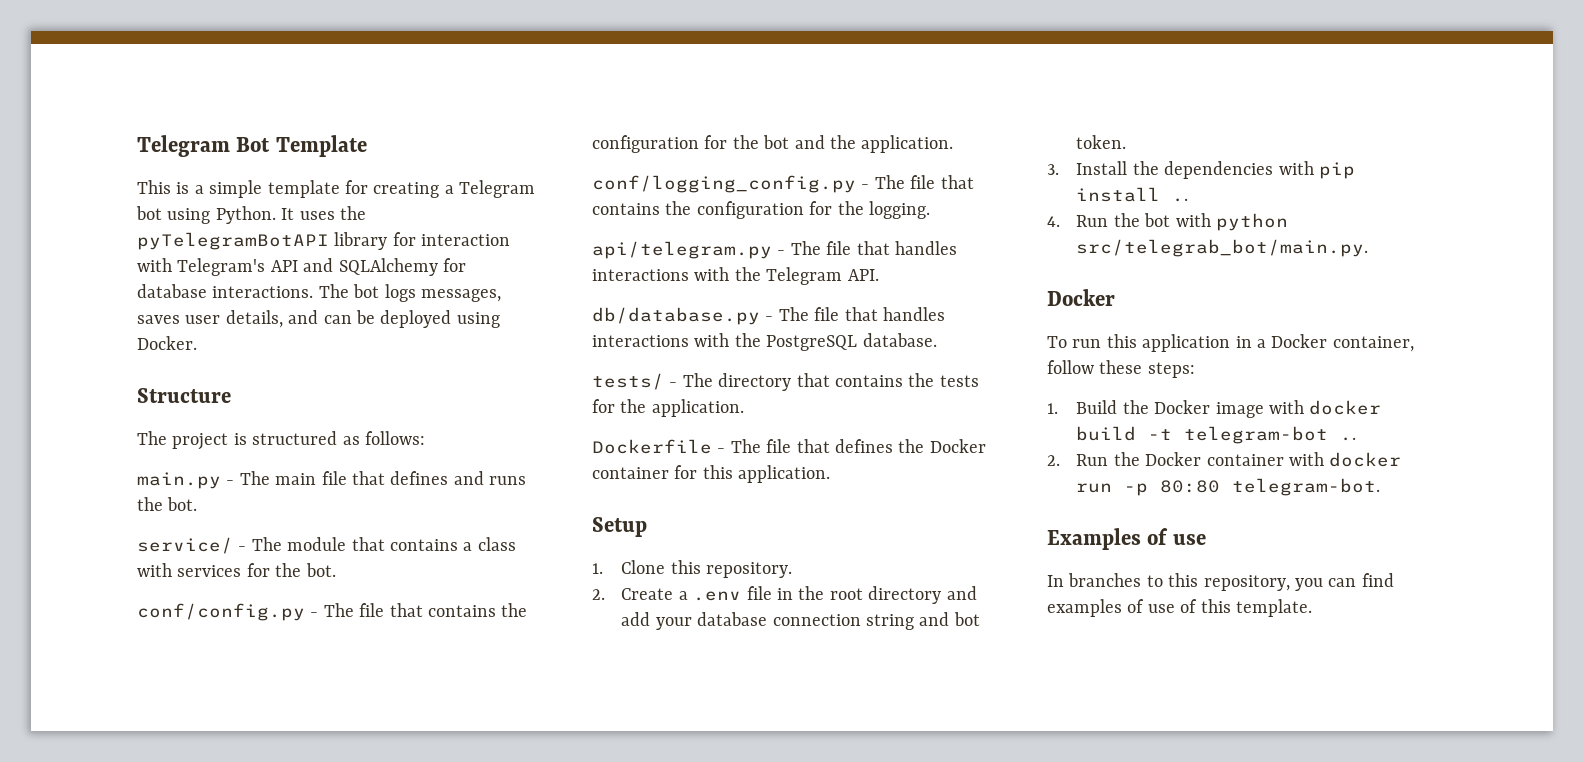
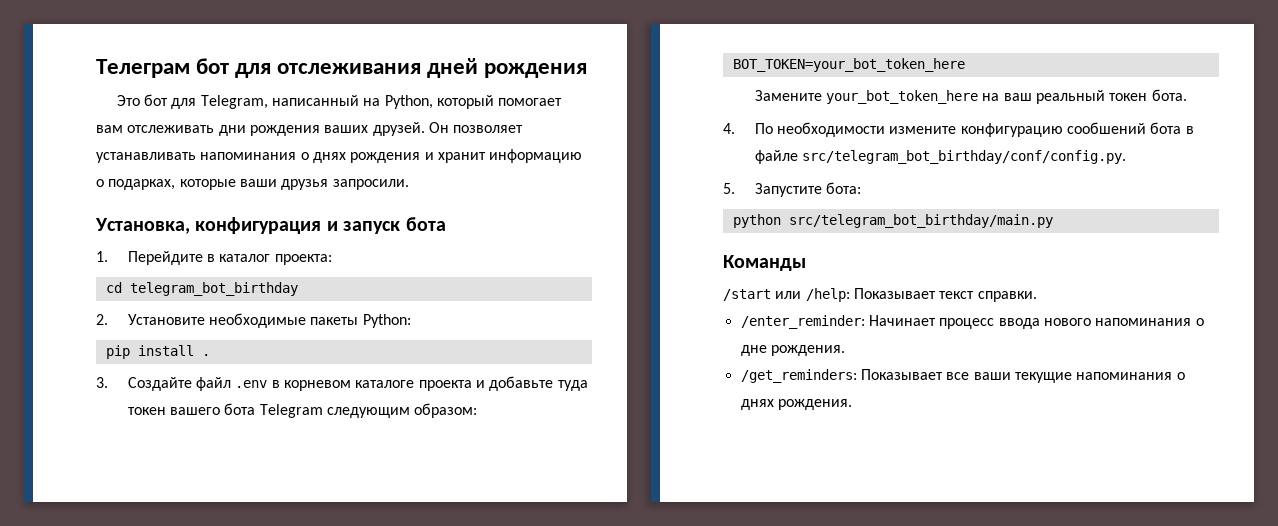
- Telegram Bot Template
- This is a simple template for creating a Telegram bot using Python. It uses the pyTelegramBotAPI library for interaction with Telegram's API and SQLAlchemy for database interactions. The bot logs messages, saves user details, and can be deployed using Docker.
- Structure
- The project is structured as follows:
- main.py - The main file that defines and runs the bot.
- service/ - The module that contains a class with services for the bot.
- conf/config.py - The file that contains the configuration for the bot and the application.
- conf/logging_config.py - The file that contains the configuration for the logging.
- api/telegram.py - The file that handles interactions with the Telegram API.
- db/database.py - The file that handles interactions with the PostgreSQL database.
- tests/ - The directory that contains the tests for the application.
- Dockerfile - The file that defines the Docker container for this application.
- Setup
- 1. Clone this repository.
- 2. Create a .env file in the root directory and add your database connection string and bot token.
- 3. Install the dependencies with pip install ..
- 4. Run the bot with python src/telegrab_bot/main.py.
- Docker
- To run this application in a Docker container, follow these steps:
- 1. Build the Docker image with docker build -t telegram-bot ..
- 2. Run the Docker container with docker run -p 80:80 telegram-bot.
- Examples of use
- In branches to this repository, you can find examples of use of this template.
+ Телеграм бот для отслеживания дней рождения
+ Это бот для Telegram, написанный на Python, который помогает вам отслеживать дни рождения ваших друзей. Он позволяет устанавливать напоминания о днях рождения и хранит информацию о подарках, которые ваши друзья запросили.
+ Установка, конфигурация и запуск бота
+ 1. Перейдите в каталог проекта:
+ cd telegram_bot_birthday
+ 2. Установите необходимые пакеты Python:
+ pip install .
+ 3. Создайте файл .env в корневом каталоге проекта и добавьте туда токен вашего бота Telegram следующим образом:
+ BOT_TOKEN=your_bot_token_here
+ Замените your_bot_token_here на ваш реальный токен бота.
+ 4. По необходимости измените конфигурацию сообшений бота в файле src/telegram_bot_birthday/conf/config.py.
+ 5. Запустите бота:
+ python src/telegram_bot_birthday/main.py
+ Команды
+ /start или /help: Показывает текст справки.
+ /enter_reminder: Начинает процесс ввода нового напоминания о дне рождения.
+ /get_reminders: Показывает все ваши текущие напоминания о днях рождения.

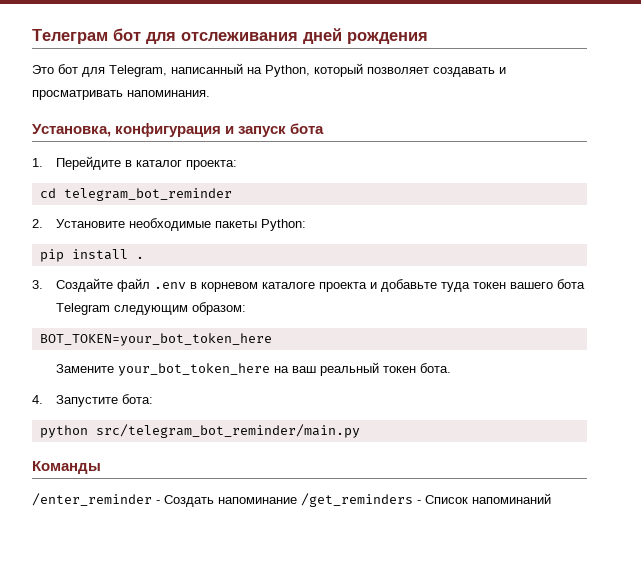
- Это бот для Telegram, написанный на Python, который помогает вам отслеживать дни рождения ваших друзей. Он позволяет устанавливать напоминания о днях рождения и хранит информацию о подарках, которые ваши друзья запросили.
+ Это бот для Telegram, написанный на Python, который позволяет создавать и просматривать напоминания.
- cd telegram_bot_birthday
+ cd telegram_bot_reminder
- 4. По необходимости измените конфигурацию сообшений бота в файле src/telegram_bot_birthday/conf/config.py.
- 5. Запустите бота:
+ 4. Запустите бота:
- python src/telegram_bot_birthday/main.py
+ python src/telegram_bot_reminder/main.py
- /start или /help: Показывает текст справки.
- /enter_reminder: Начинает процесс ввода нового напоминания о дне рождения.
- /get_reminders: Показывает все ваши текущие напоминания о днях рождения.
+ /enter_reminder - Создать напоминание /get_reminders - Список напоминаний

